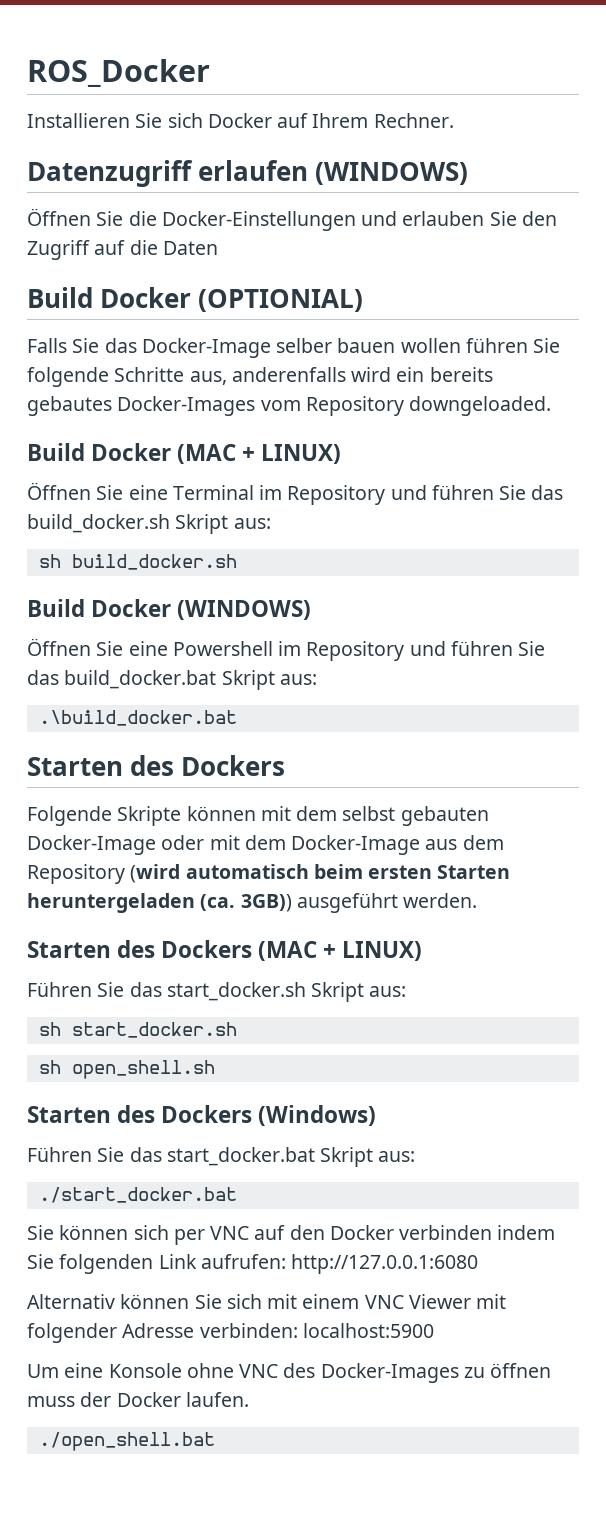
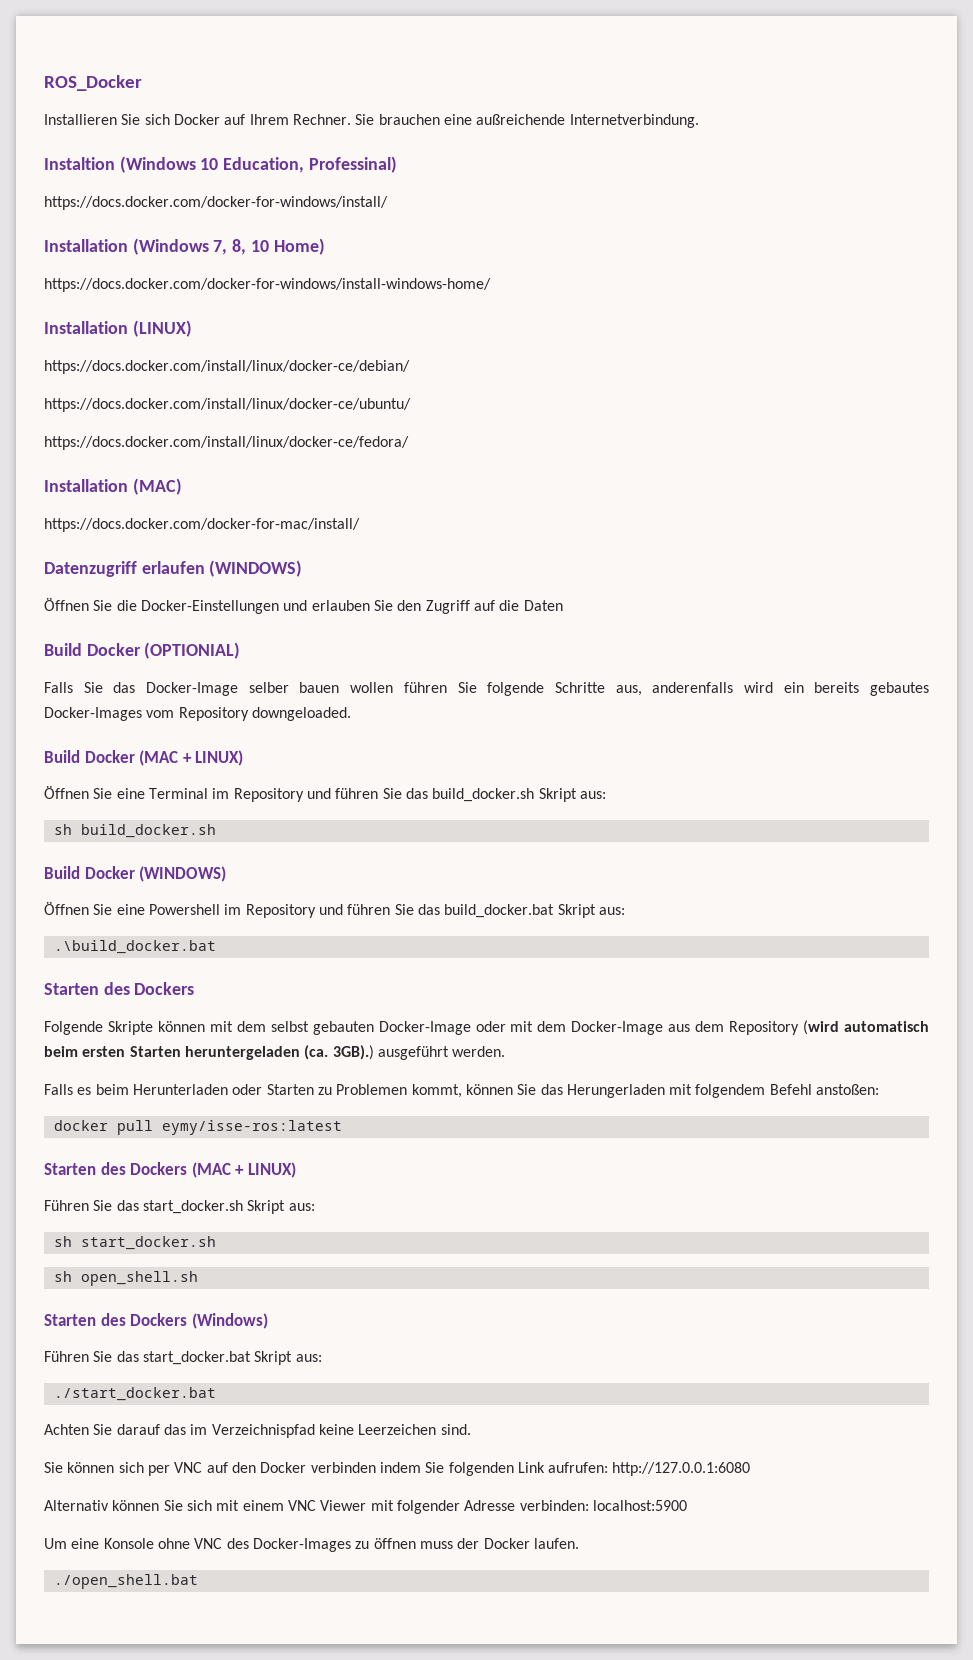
+ Sie brauchen eine außreichende Internetverbindung.
+ Instaltion (Windows 10 Education, Professinal)
+ https://docs.docker.com/docker-for-windows/install/
+ Installation (Windows 7, 8, 10 Home)
+ https://docs.docker.com/docker-for-windows/install-windows-home/
+ Installation (LINUX)
+ https://docs.docker.com/install/linux/docker-ce/debian/
+ https://docs.docker.com/install/linux/docker-ce/ubuntu/
+ https://docs.docker.com/install/linux/docker-ce/fedora/
+ Installation (MAC)
+ https://docs.docker.com/docker-for-mac/install/
- Folgende Skripte können mit dem selbst gebauten Docker-Image oder mit dem Docker-Image aus dem Repository (wird automatisch beim ersten Starten heruntergeladen (ca. 3GB)) ausgeführt werden.
+ Folgende Skripte können mit dem selbst gebauten Docker-Image oder mit dem Docker-Image aus dem Repository (wird automatisch beim ersten Starten heruntergeladen (ca. 3GB).) ausgeführt werden.
+ Falls es beim Herunterladen oder Starten zu Problemen kommt, können Sie das Herungerladen mit folgendem Befehl anstoßen:
+ docker pull eymy/isse-ros:latest
+ Achten Sie darauf das im Verzeichnispfad keine Leerzeichen sind.

